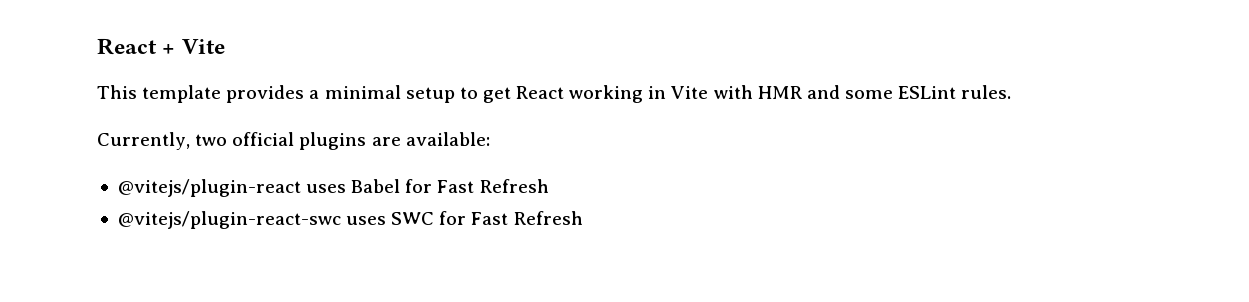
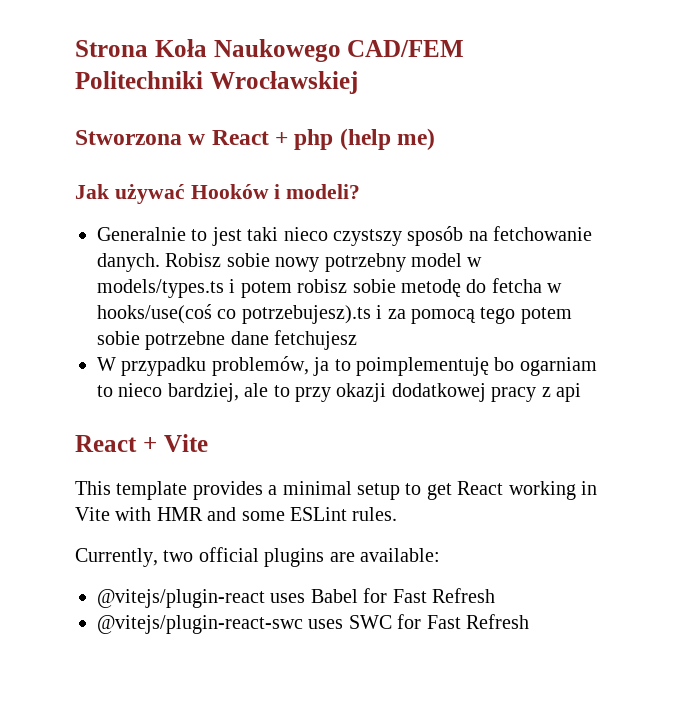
+ Strona Koła Naukowego CAD/FEM Politechniki Wrocławskiej
+ Stworzona w React + php (help me)
+ Jak używać Hooków i modeli?
+ Generalnie to jest taki nieco czystszy sposób na fetchowanie danych. Robisz sobie nowy potrzebny model w models/types.ts i potem robisz sobie metodę do fetcha w hooks/use(coś co potrzebujesz).ts i za pomocą tego potem sobie potrzebne dane fetchujesz
+ W przypadku problemów, ja to poimplementuję bo ogarniam to nieco bardziej, ale to przy okazji dodatkowej pracy z api

